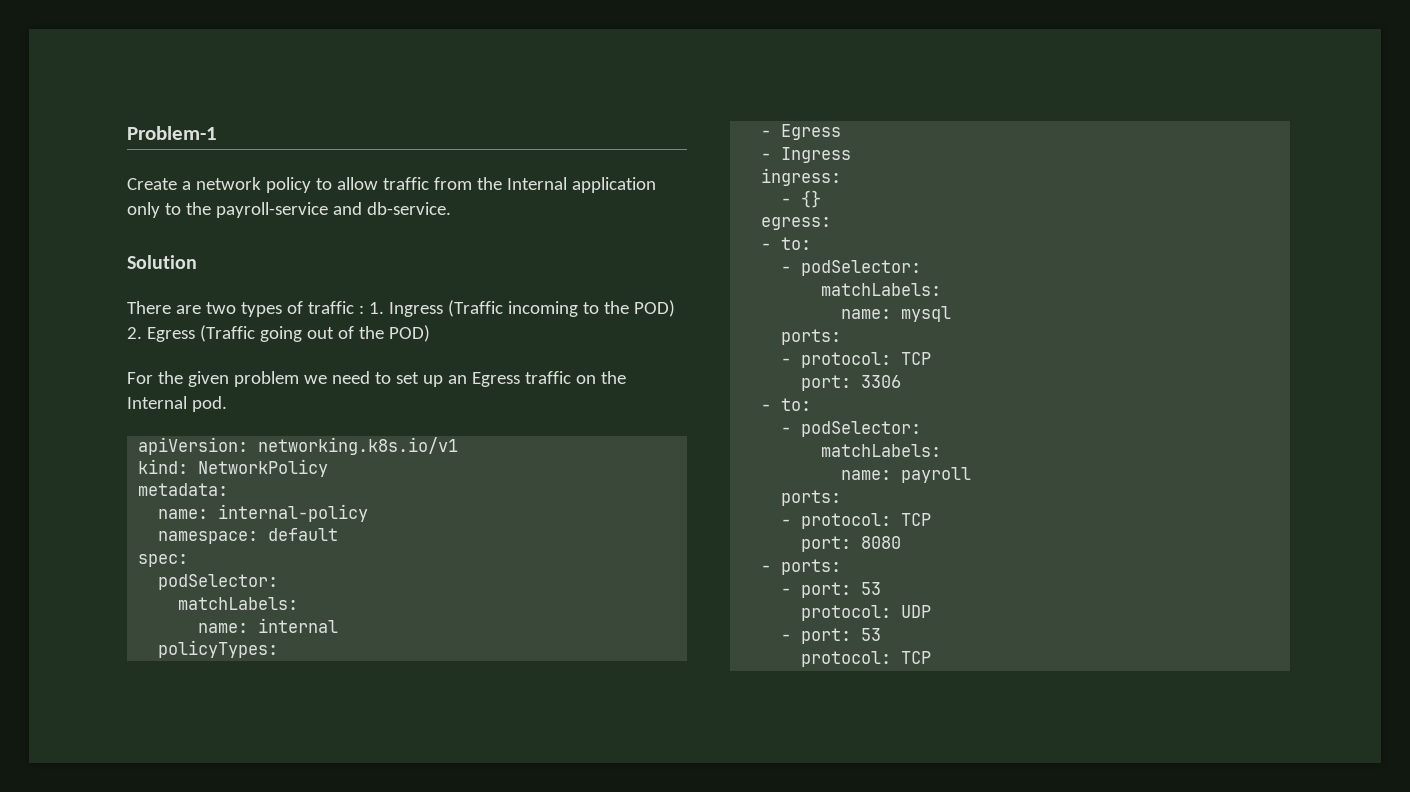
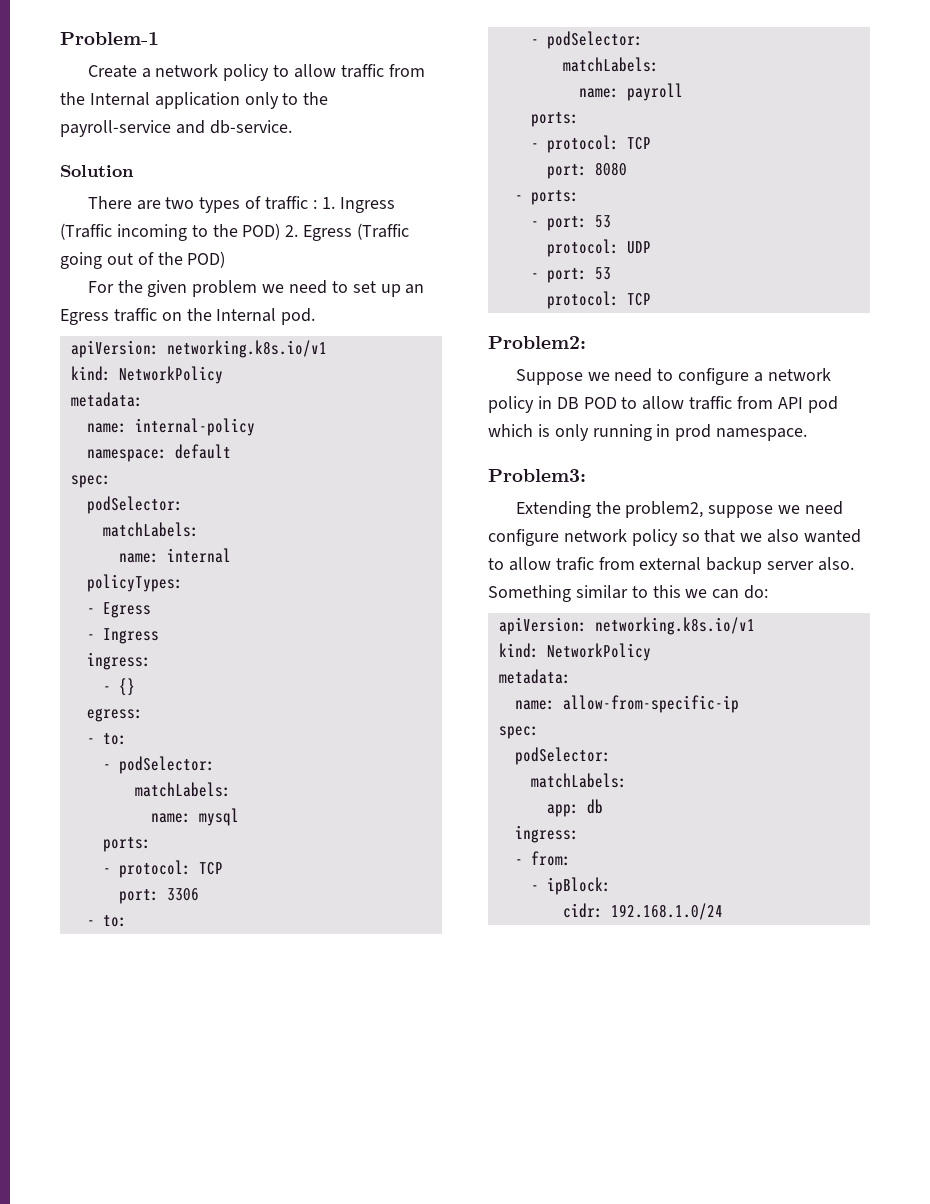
+ Problem2:
+ Suppose we need to configure a network policy in DB POD to allow traffic from API pod which is only running in prod namespace.
+ Problem3:
+ Extending the problem2, suppose we need configure network policy so that we also wanted to allow trafic from external backup server also. Something similar to this we can do:
+ apiVersion: networking.k8s.io/v1
+ kind: NetworkPolicy
+ metadata:
+ name: allow-from-specific-ip
+ spec:
+ podSelector:
+ matchLabels:
+ app: db
+ ingress:
+ - from:
+ - ipBlock:
+ cidr: 192.168.1.0/24

